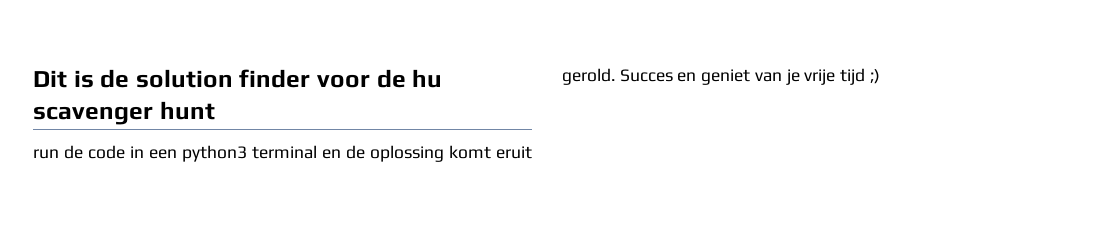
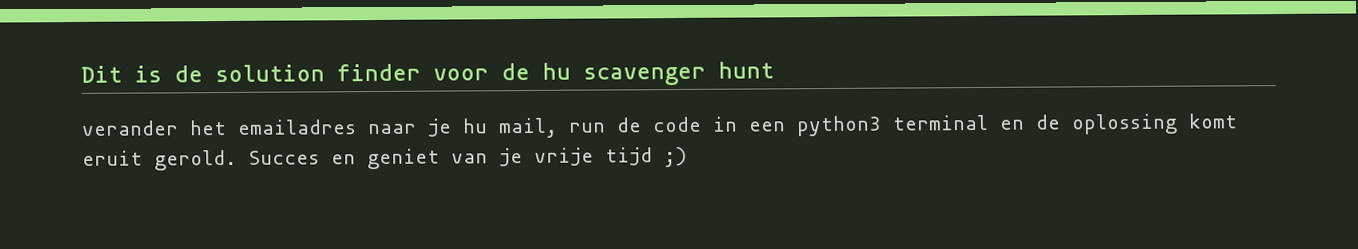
- run de code in een python3 terminal en de oplossing komt eruit gerold.
+ verander het emailadres naar je hu mail, run de code in een python3 terminal en de oplossing komt eruit gerold.

